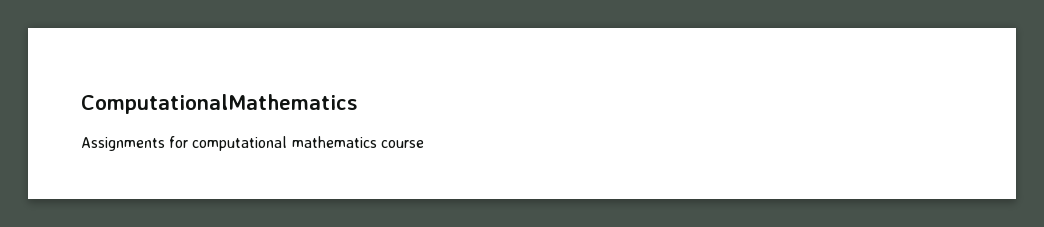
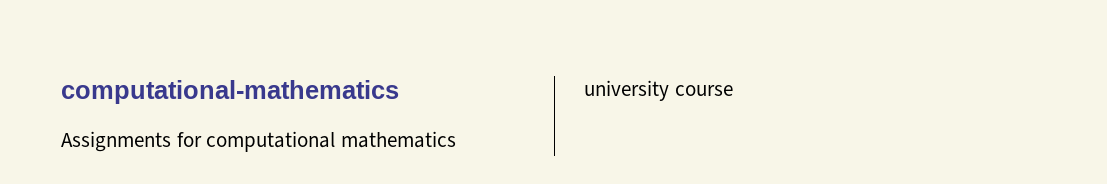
- ComputationalMathematics
+ computational-mathematics
- Assignments for computational mathematics course
+ Assignments for computational mathematics university course

